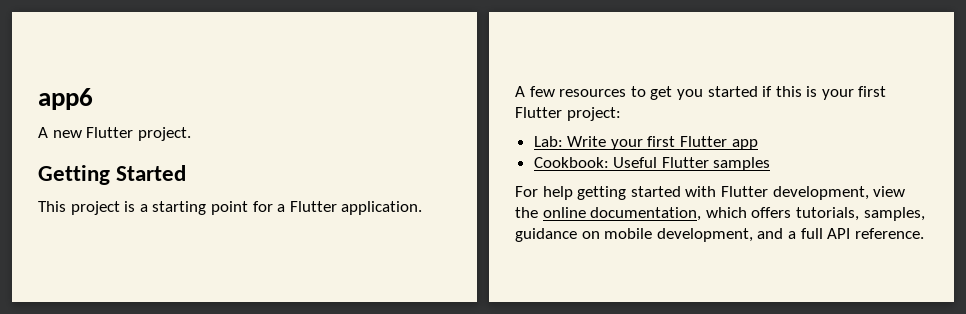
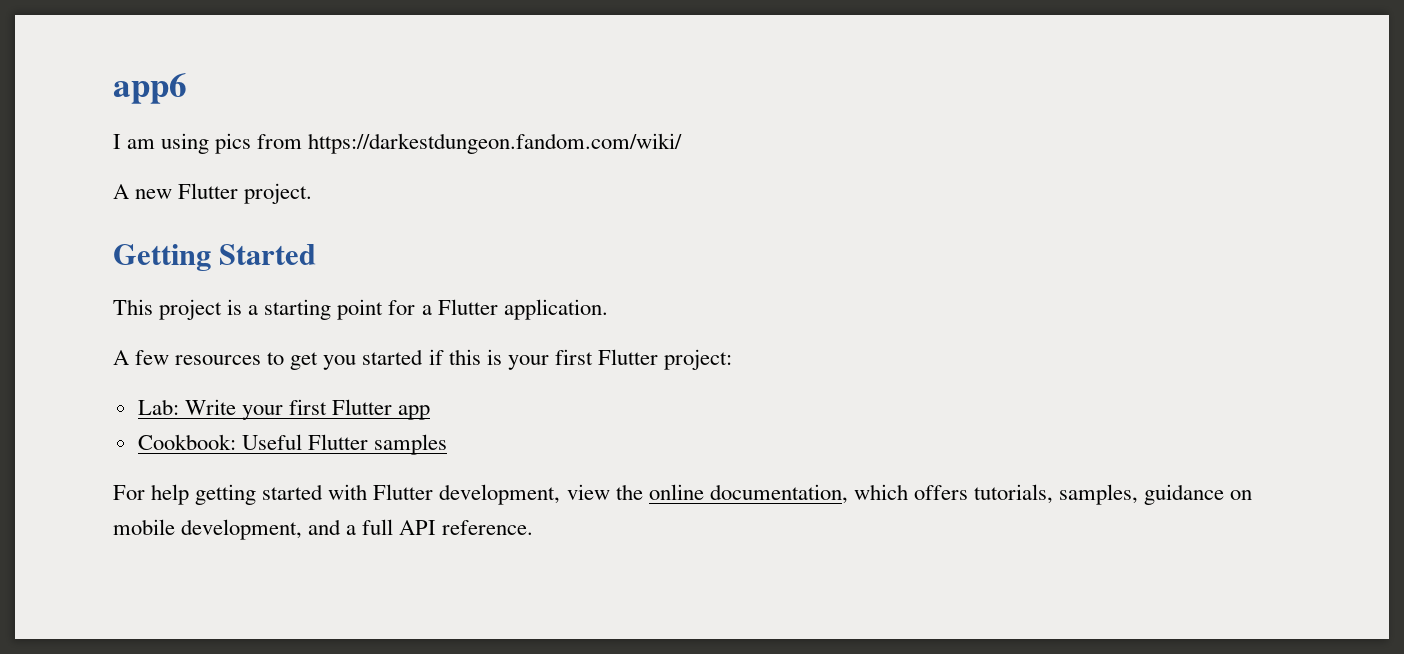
+ I am using pics from https://darkestdungeon.fandom.com/wiki/

